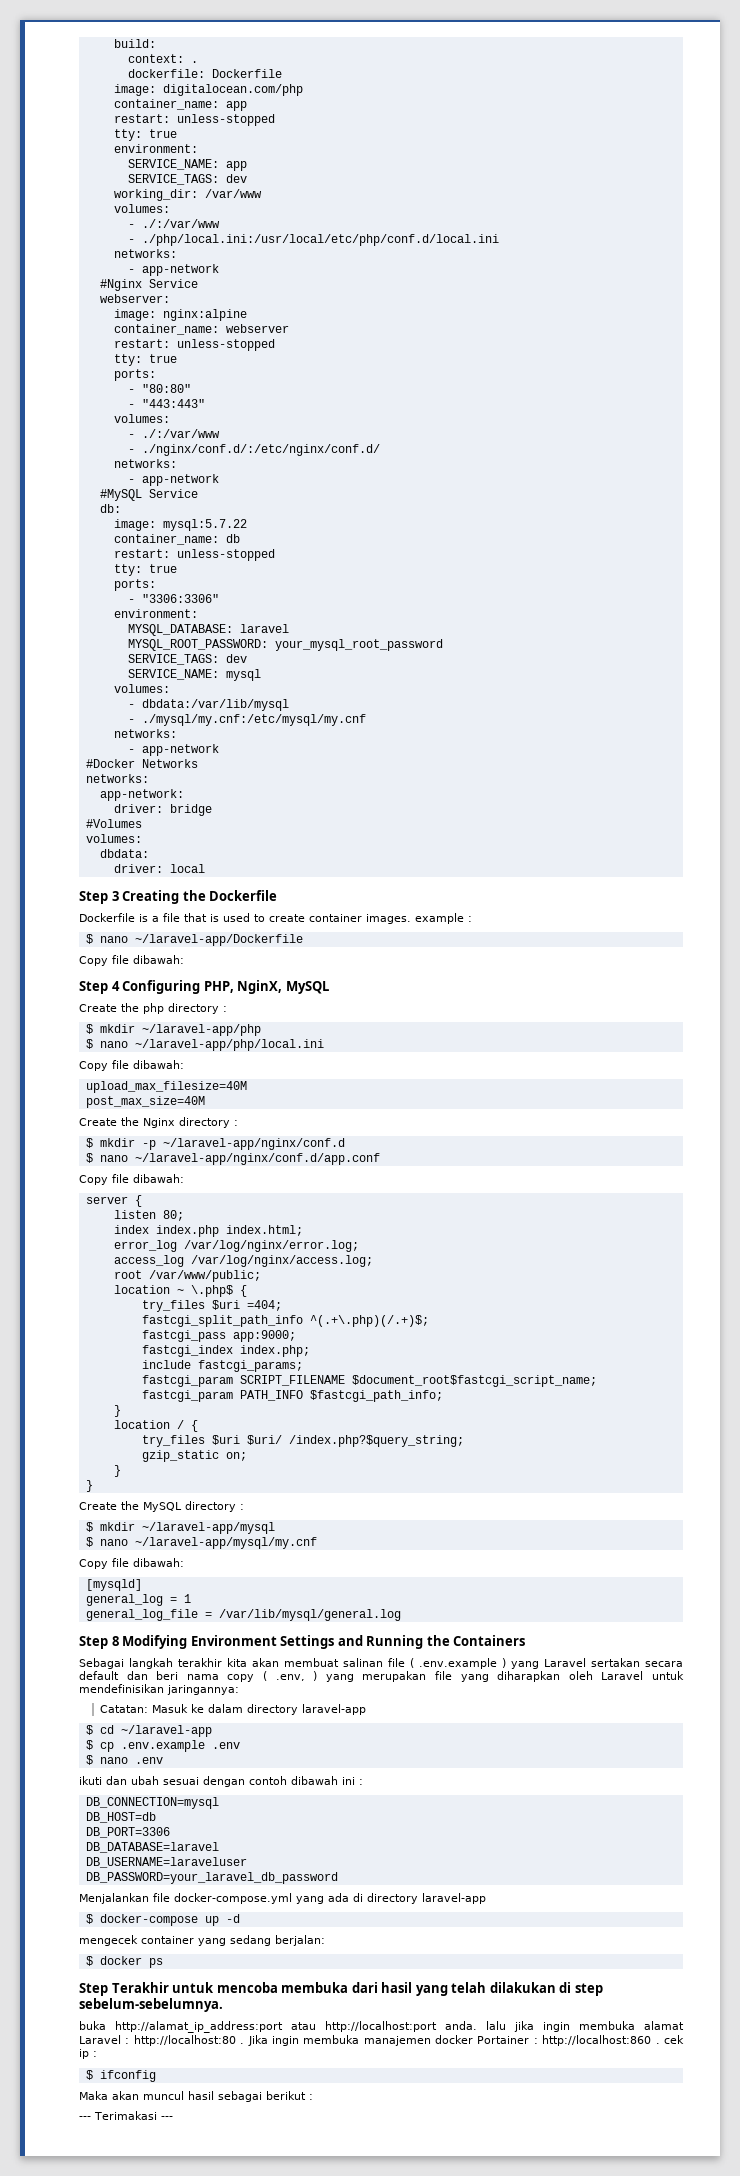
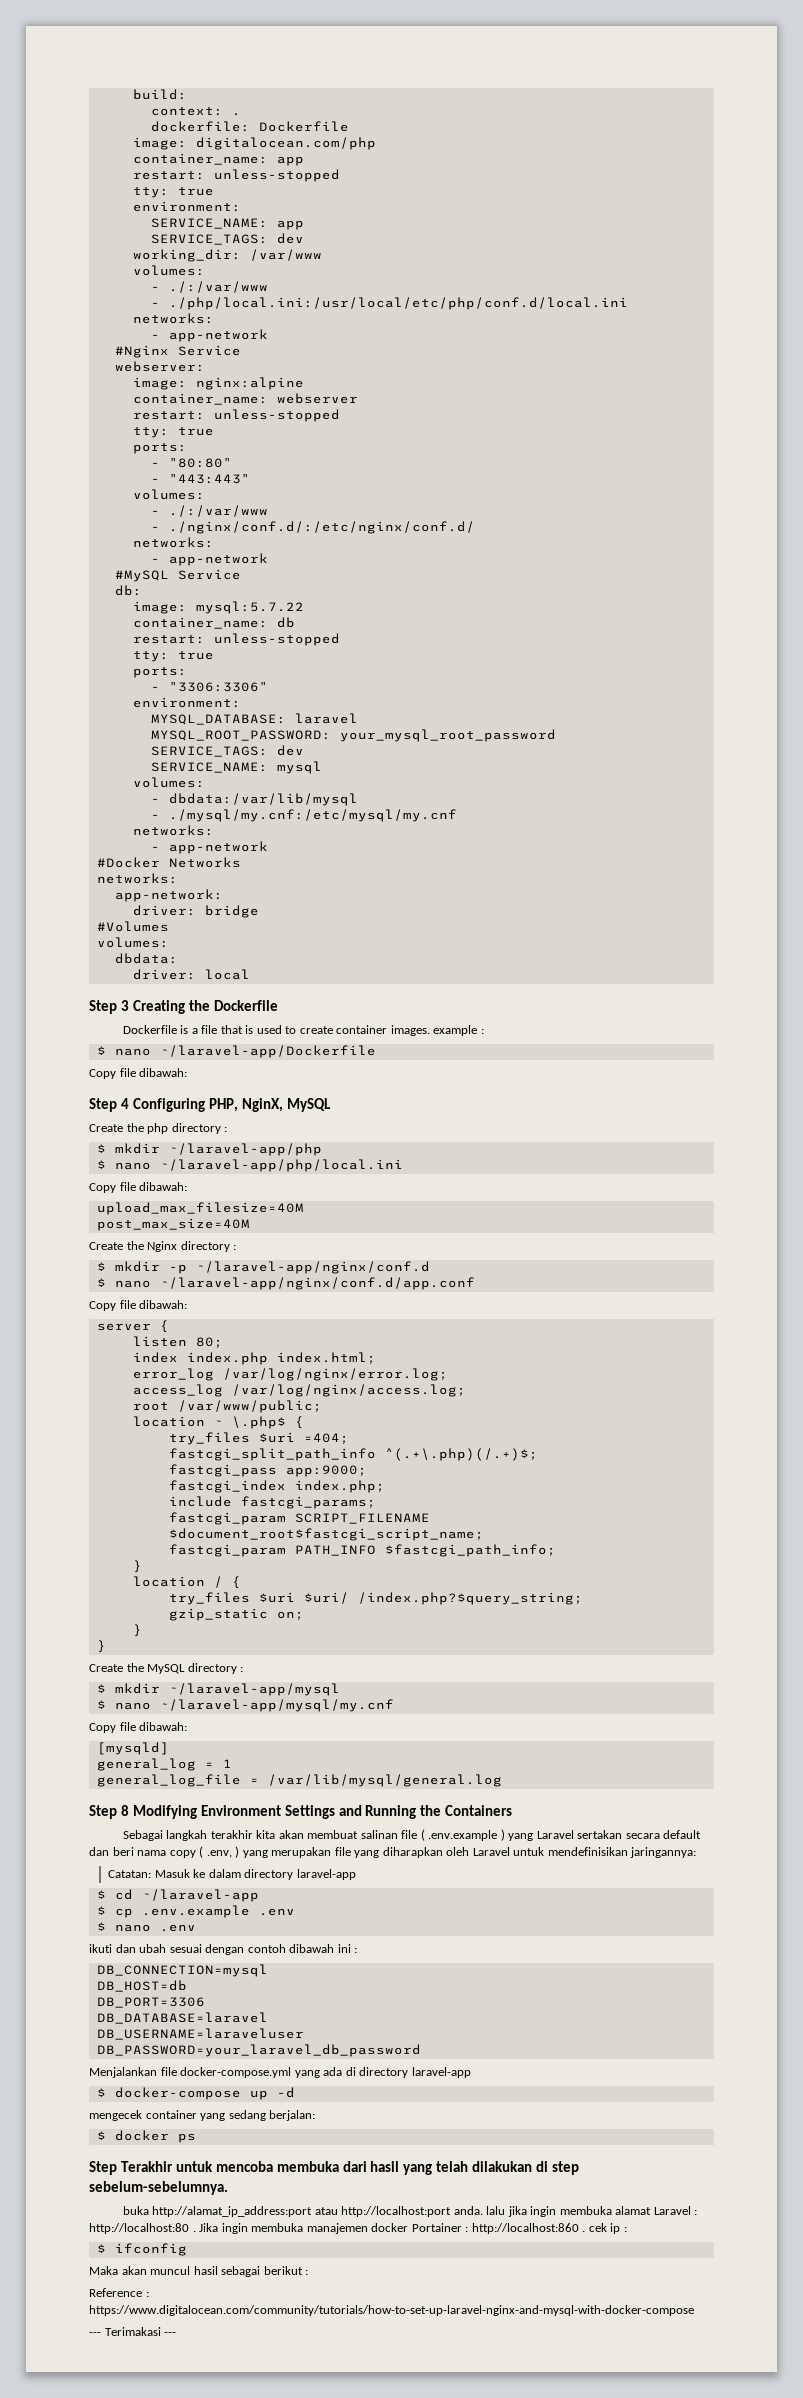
+ Reference : https://www.digitalocean.com/community/tutorials/how-to-set-up-laravel-nginx-and-mysql-with-docker-compose

